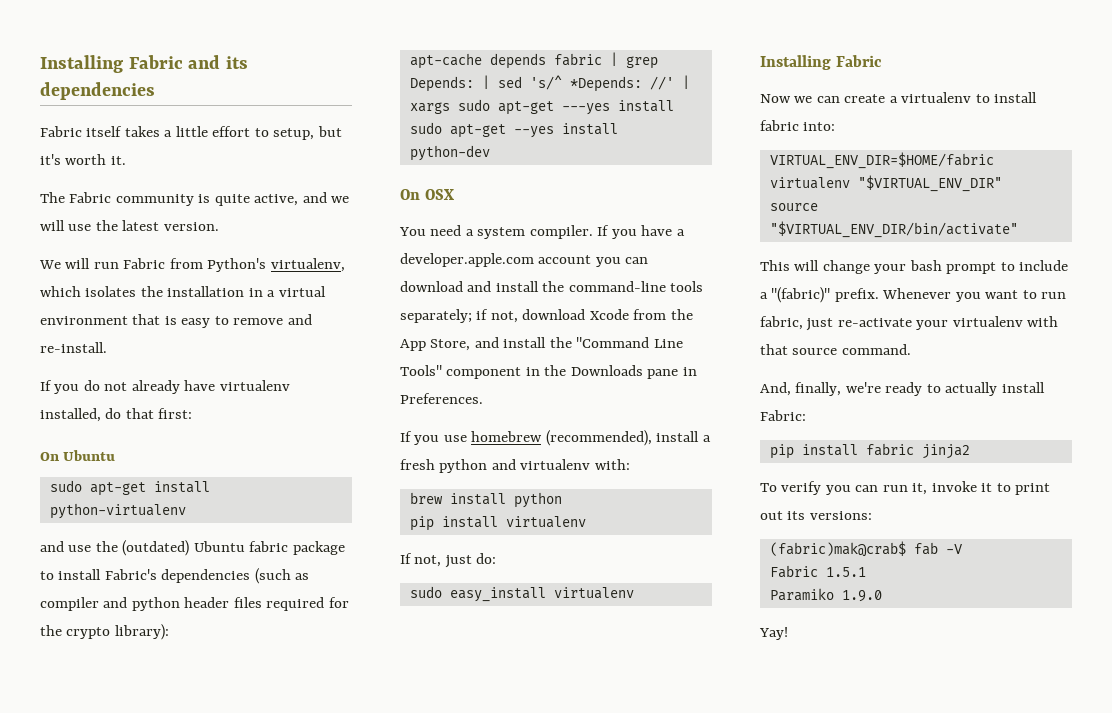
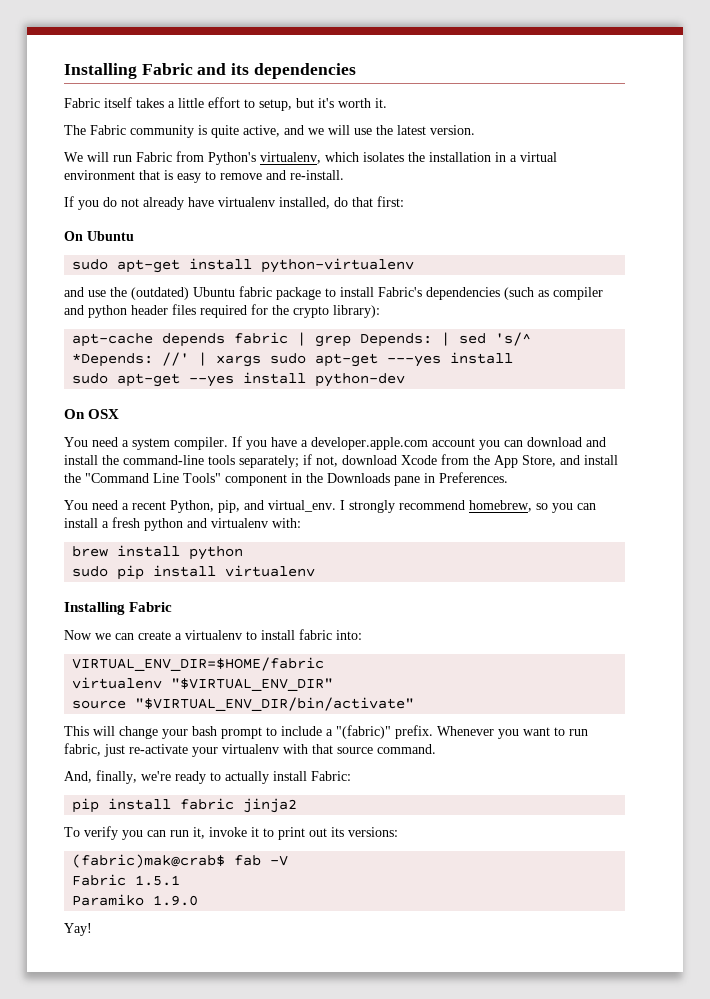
- If you use homebrew (recommended), install a fresh python and virtualenv with:
+ You need a recent Python, pip, and virtual_env. I strongly recommend homebrew, so you can install a fresh python and virtualenv with:
- pip install virtualenv
+ sudo pip install virtualenv
- If not, just do:
- sudo easy_install virtualenv

